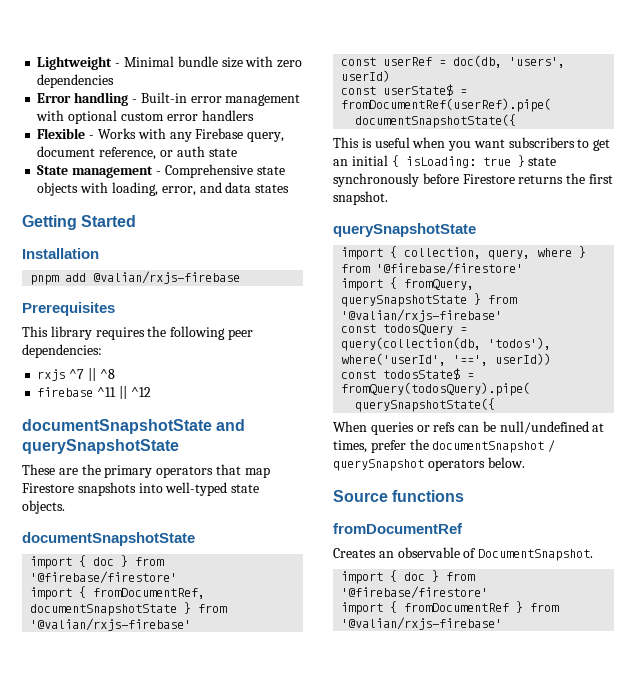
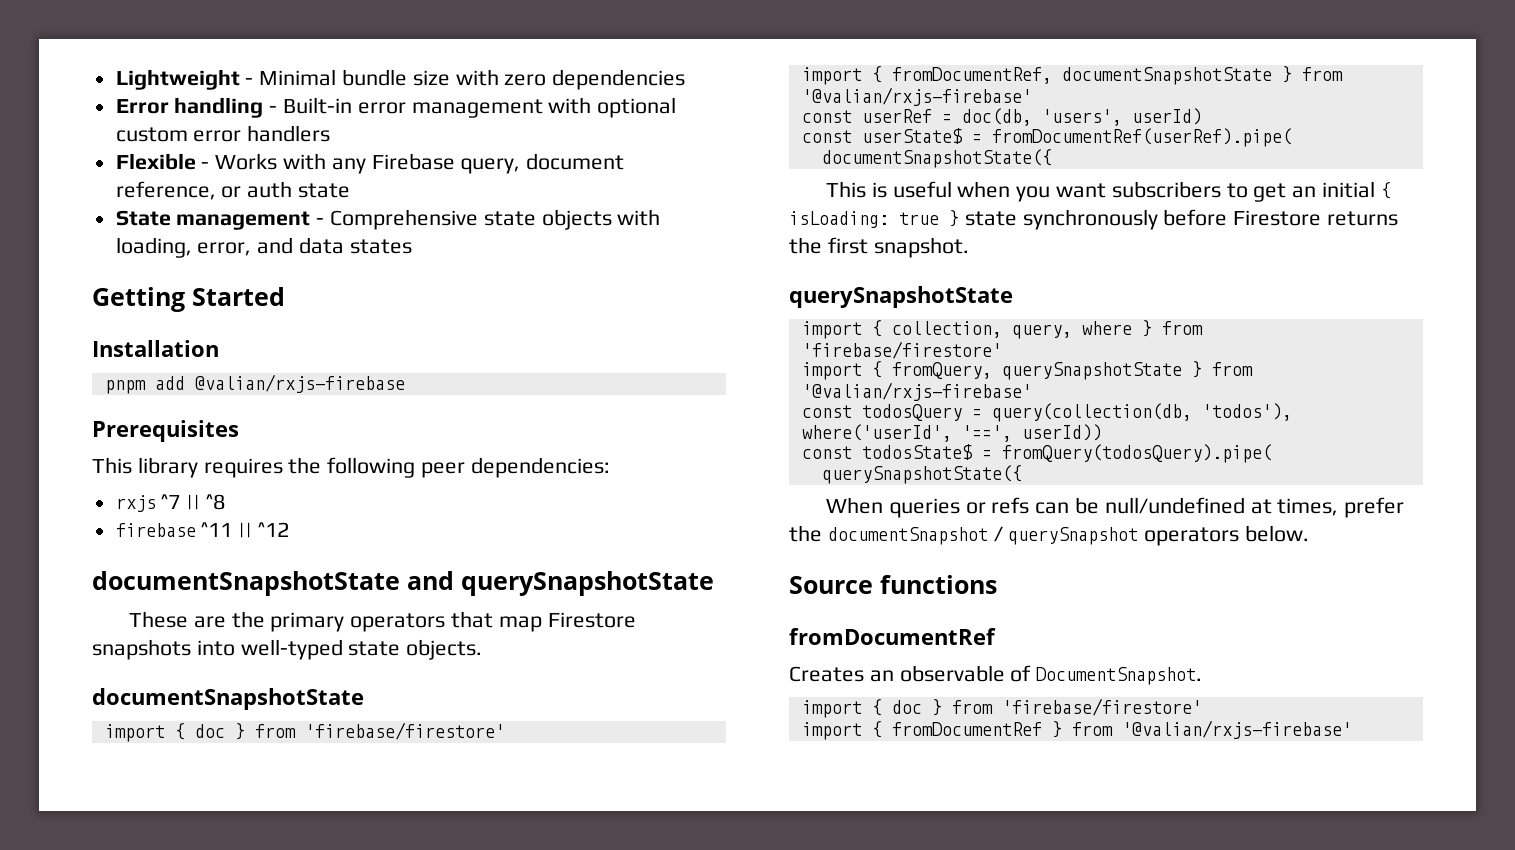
  These are the primary operators that map Firestore snapshots into well-typed state objects.
  documentSnapshotState
- import { doc } from '@firebase/firestore'
+ import { doc } from 'firebase/firestore'
- import { collection, query, where } from '@firebase/firestore'
+ import { collection, query, where } from 'firebase/firestore'
  Creates an observable of DocumentSnapshot.
- import { doc } from '@firebase/firestore'
+ import { doc } from 'firebase/firestore'

